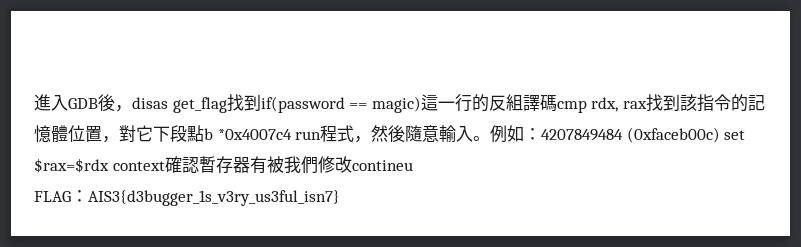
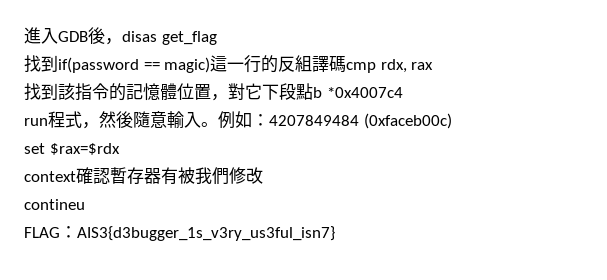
- 進入GDB後，disas get_flag找到if(password == magic)這一行的反組譯碼cmp rdx, rax找到該指令的記憶體位置，對它下段點b *0x4007c4 run程式，然後隨意輸入。
+ 進入GDB後，disas get_flag
+ 找到if(password == magic)這一行的反組譯碼cmp rdx, rax
+ 找到該指令的記憶體位置，對它下段點b *0x4007c4
+ run程式，然後隨意輸入。
- 例如：4207849484 (0xfaceb00c) set $rax=$rdx context確認暫存器有被我們修改contineu
+ 例如：4207849484 (0xfaceb00c)
+ set $rax=$rdx
+ context確認暫存器有被我們修改
+ contineu

